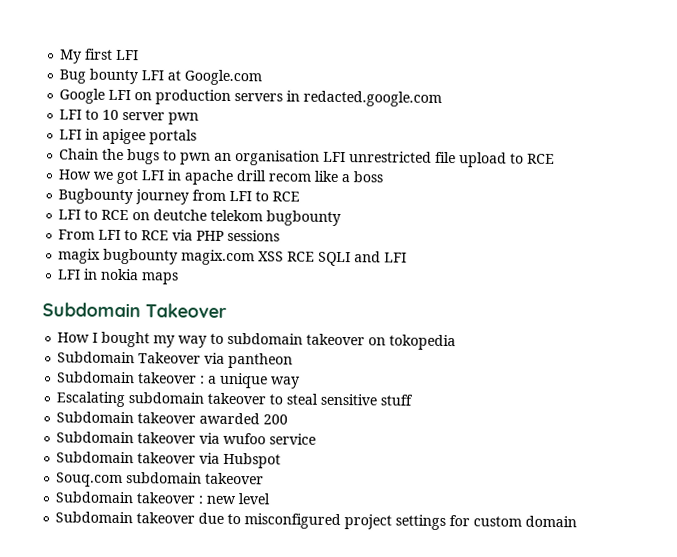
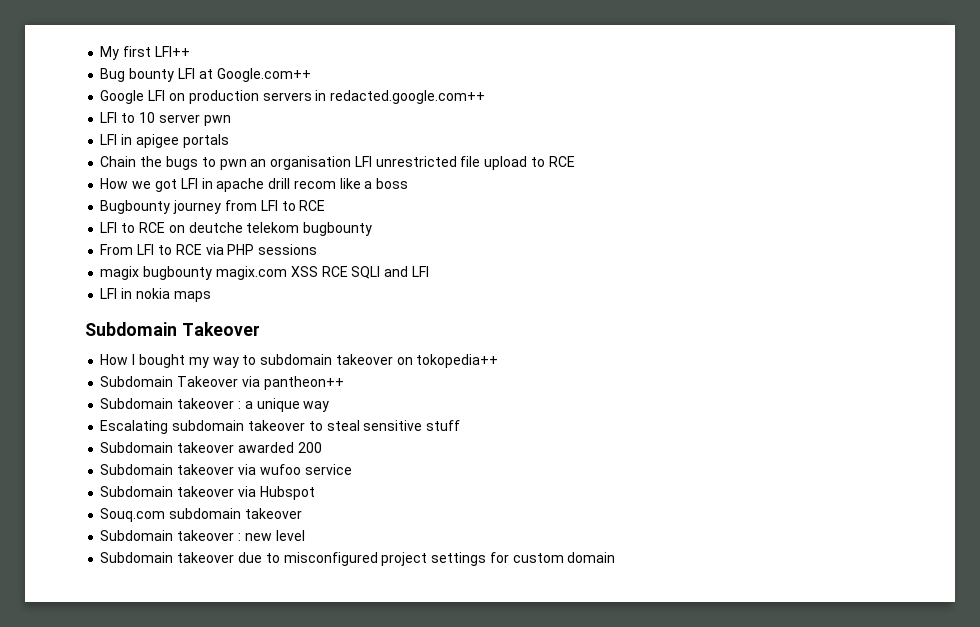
- My first LFI
+ My first LFI++
- Bug bounty LFI at Google.com
+ Bug bounty LFI at Google.com++
- Google LFI on production servers in redacted.google.com
+ Google LFI on production servers in redacted.google.com++
- How I bought my way to subdomain takeover on tokopedia
+ How I bought my way to subdomain takeover on tokopedia++
- Subdomain Takeover via pantheon
+ Subdomain Takeover via pantheon++

